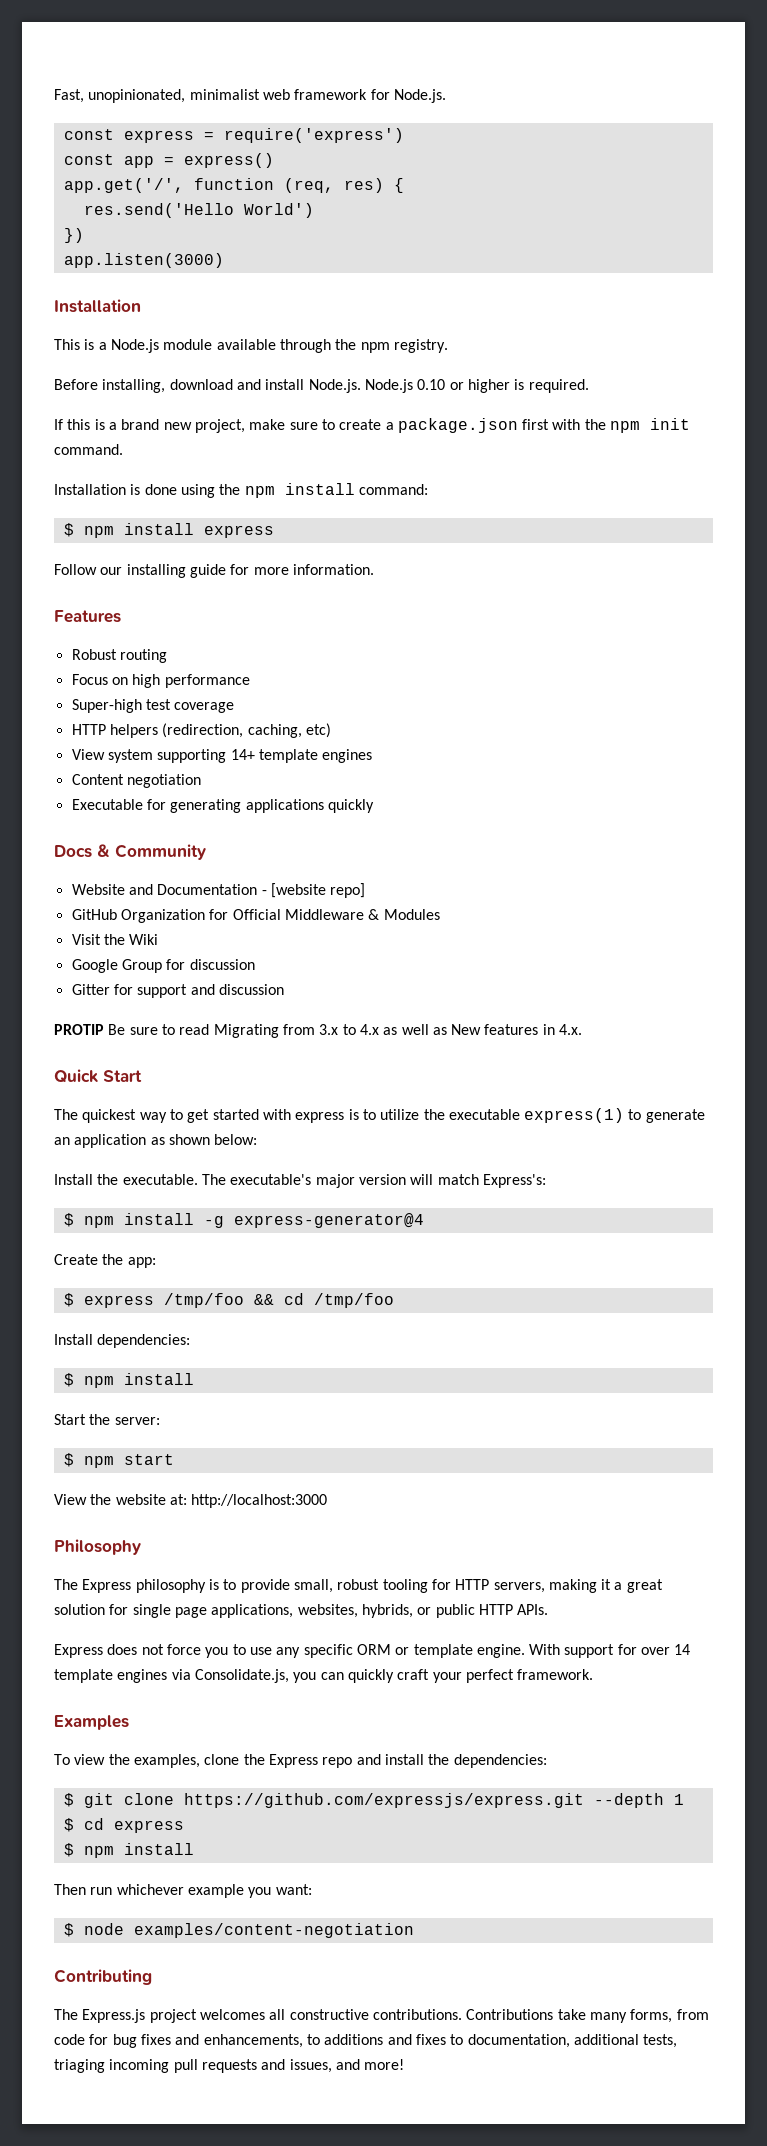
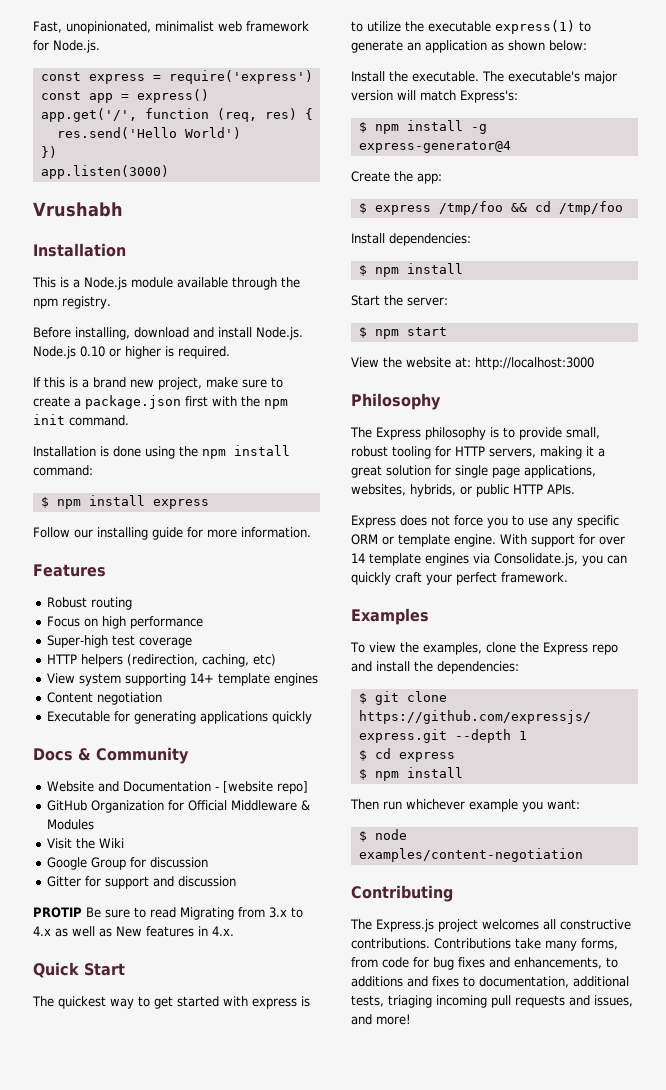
+ Vrushabh

